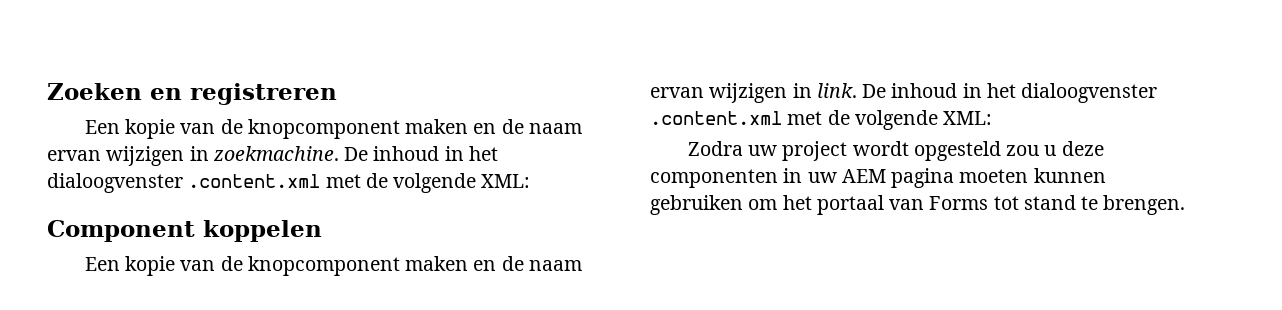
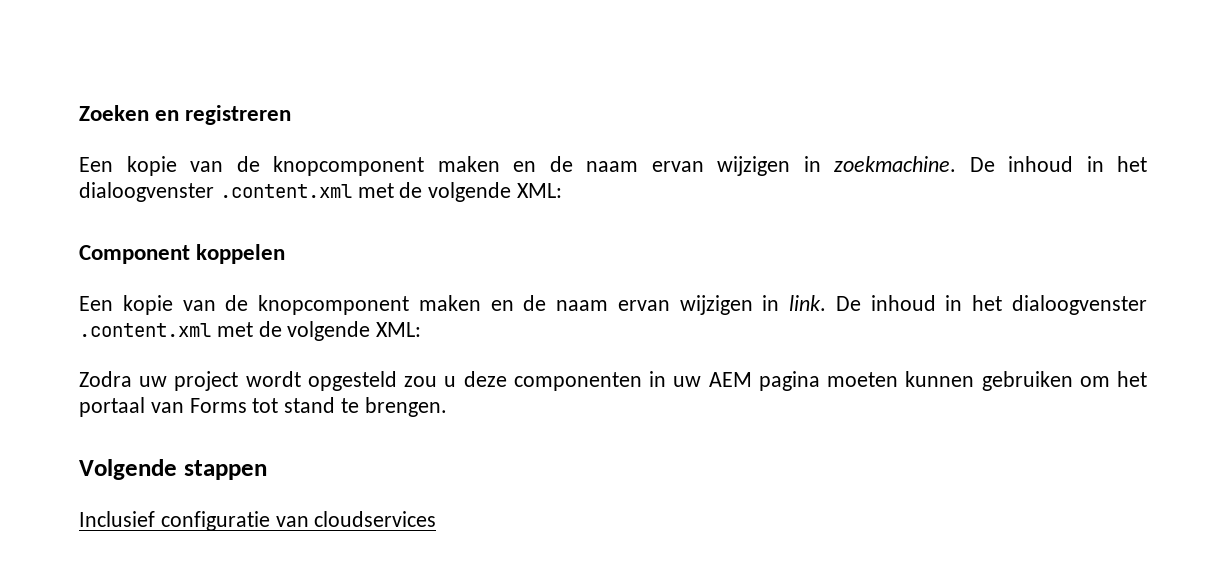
+ Volgende stappen
+ Inclusief configuratie van cloudservices

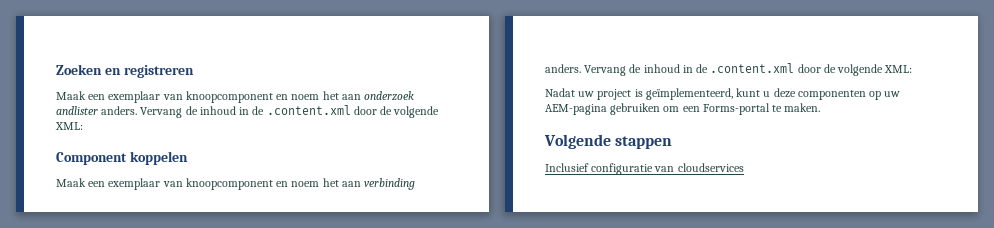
- Een kopie van de knopcomponent maken en de naam ervan wijzigen in zoekmachine. De inhoud in het dialoogvenster .content.xml met de volgende XML:
+ Maak een exemplaar van knoopcomponent en noem het aan onderzoek andlister anders. Vervang de inhoud in de .content.xml door de volgende XML:
- Een kopie van de knopcomponent maken en de naam ervan wijzigen in link. De inhoud in het dialoogvenster .content.xml met de volgende XML:
- Zodra uw project wordt opgesteld zou u deze componenten in uw AEM pagina moeten kunnen gebruiken om het portaal van Forms tot stand te brengen.
+ Maak een exemplaar van knoopcomponent en noem het aan verbinding anders. Vervang de inhoud in de .content.xml door de volgende XML:
+ Nadat uw project is geïmplementeerd, kunt u deze componenten op uw AEM-pagina gebruiken om een Forms-portal te maken.

